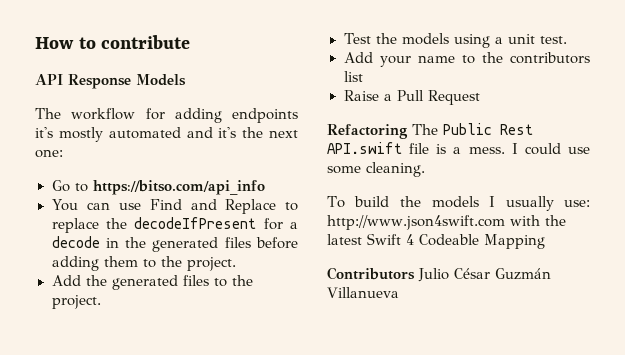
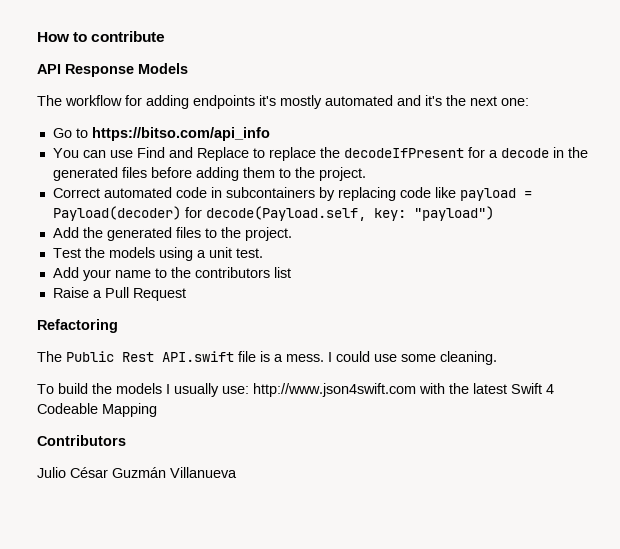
+ Correct automated code in subcontainers by replacing code like payload = Payload(decoder) for decode(Payload.self, key: "payload")
- Refactoring The Public Rest API.swift file is a mess.
+ Refactoring
+ The Public Rest API.swift file is a mess.
- Contributors Julio César Guzmán Villanueva
+ Contributors
+ Julio César Guzmán Villanueva

